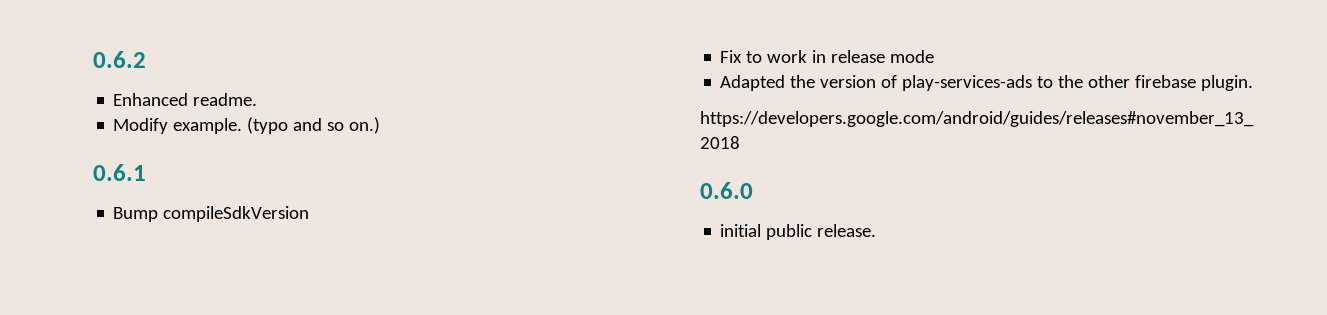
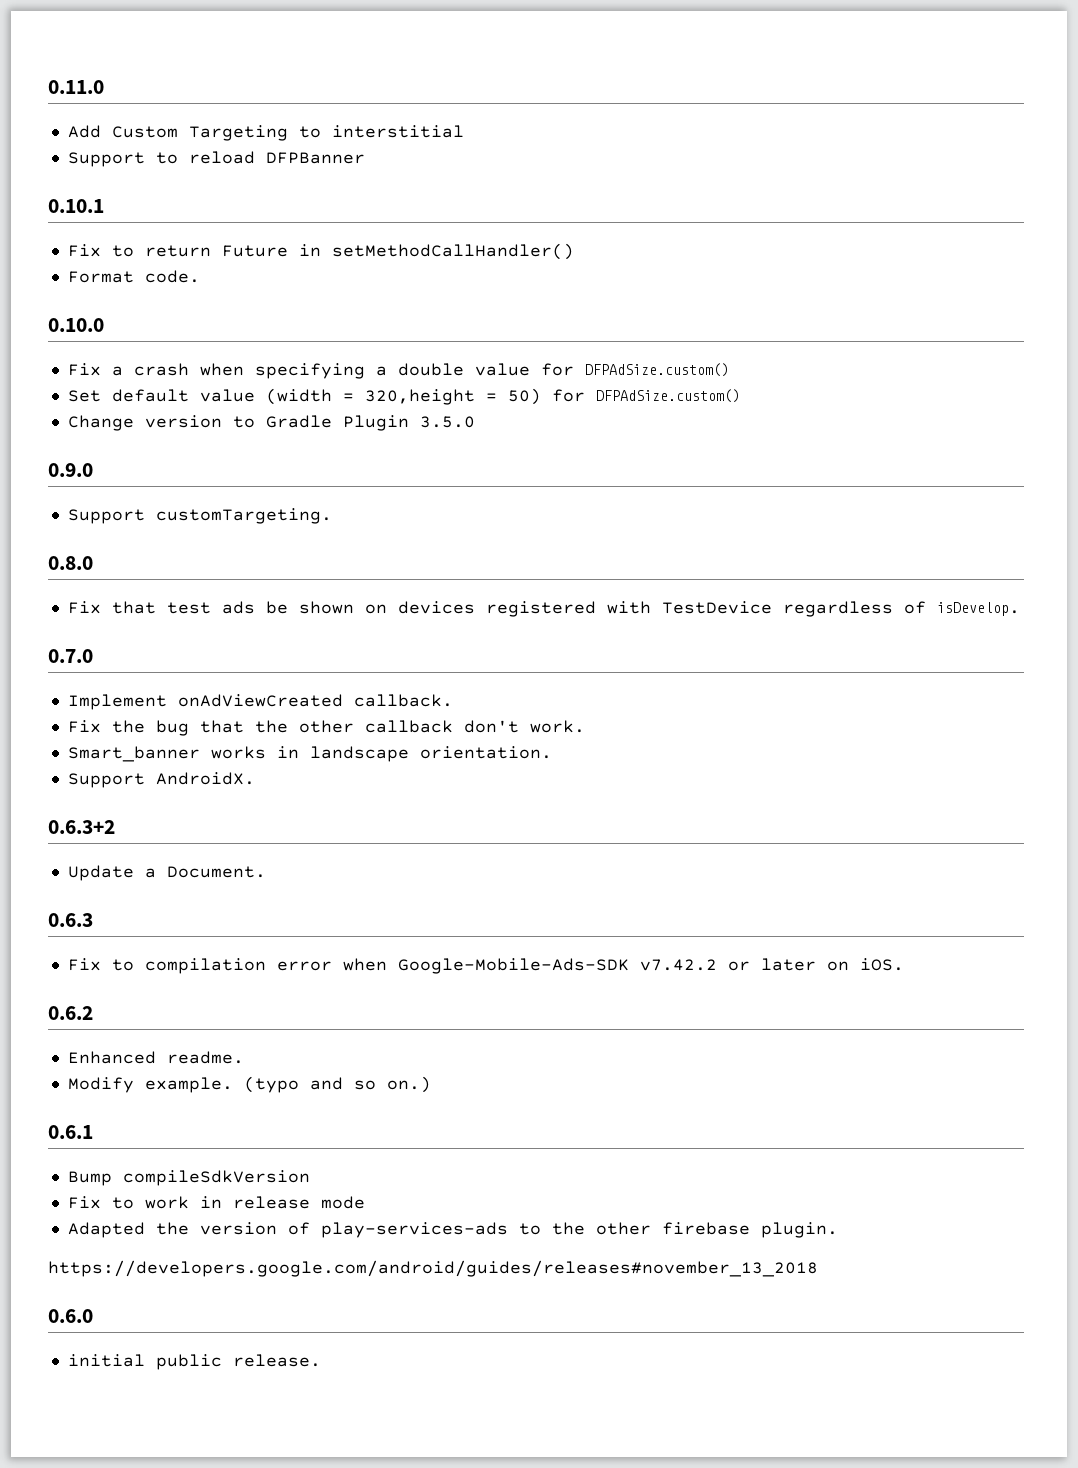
+ 0.11.0
+ Add Custom Targeting to interstitial
+ Support to reload DFPBanner
+ 0.10.1
+ Fix to return Future in setMethodCallHandler()
+ Format code.
+ 0.10.0
+ Fix a crash when specifying a double value for DFPAdSize.custom()
+ Set default value (width = 320,height = 50) for DFPAdSize.custom()
+ Change version to Gradle Plugin 3.5.0
+ 0.9.0
+ Support customTargeting.
+ 0.8.0
+ Fix that test ads be shown on devices registered with TestDevice regardless of isDevelop.
+ 0.7.0
+ Implement onAdViewCreated callback.
+ Fix the bug that the other callback don't work.
+ Smart_banner works in landscape orientation.
+ Support AndroidX.
+ 0.6.3+2
+ Update a Document.
+ 0.6.3
+ Fix to compilation error when Google-Mobile-Ads-SDK v7.42.2 or later on iOS.

